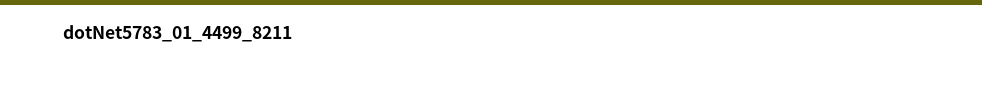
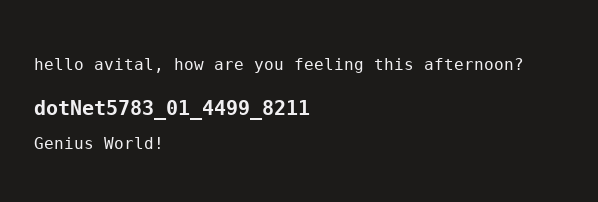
+ hello avital, how are you feeling this afternoon?
+ Genius World!

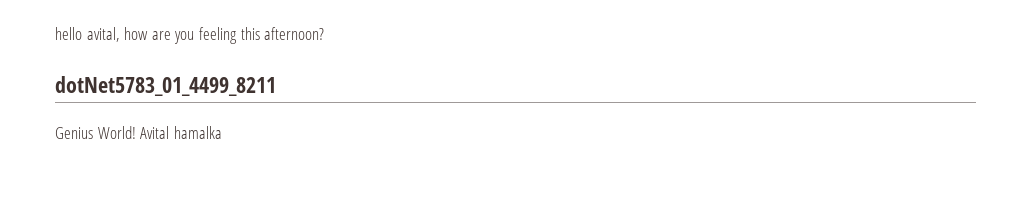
+ Avital hamalka

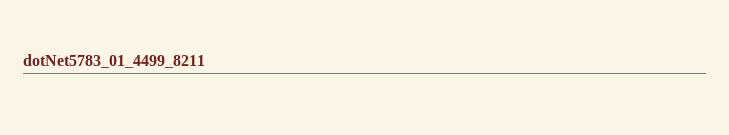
- hello avital, how are you feeling this afternoon?
  dotNet5783_01_4499_8211
- Genius World! Avital hamalka

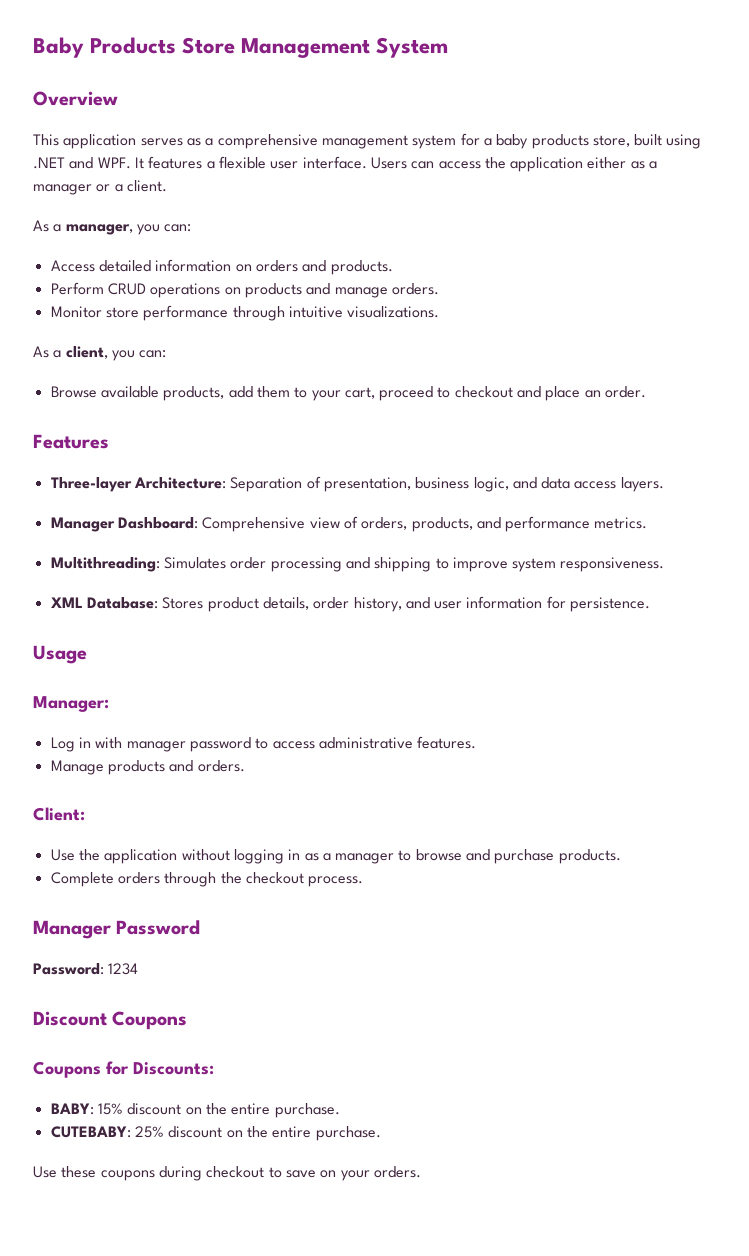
- dotNet5783_01_4499_8211
+ Baby Products Store Management System
+ Overview
+ This application serves as a comprehensive management system for a baby products store, built using .NET and WPF. It features a flexible user interface. Users can access the application either as a manager or a client.
+ As a manager, you can:
+ Access detailed information on orders and products.
+ Perform CRUD operations on products and manage orders.
+ Monitor store performance through intuitive visualizations.
+ As a client, you can:
+ Browse available products, add them to your cart, proceed to checkout and place an order.
+ Features
+ Three-layer Architecture: Separation of presentation, business logic, and data access layers.
+ Manager Dashboard: Comprehensive view of orders, products, and performance metrics.
+ Multithreading: Simulates order processing and shipping to improve system responsiveness.
+ XML Database: Stores product details, order history, and user information for persistence.
+ Usage
+ Manager:
+ Log in with manager password to access administrative features.
+ Manage products and orders.
+ Client:
+ Use the application without logging in as a manager to browse and purchase products.
+ Complete orders through the checkout process.
+ Manager Password
+ Password: 1234
+ Discount Coupons
+ Coupons for Discounts:
+ BABY: 15% discount on the entire purchase.
+ CUTEBABY: 25% discount on the entire purchase.
+ Use these coupons during checkout to save on your orders.

